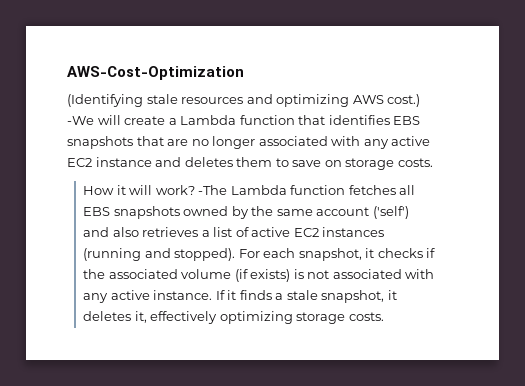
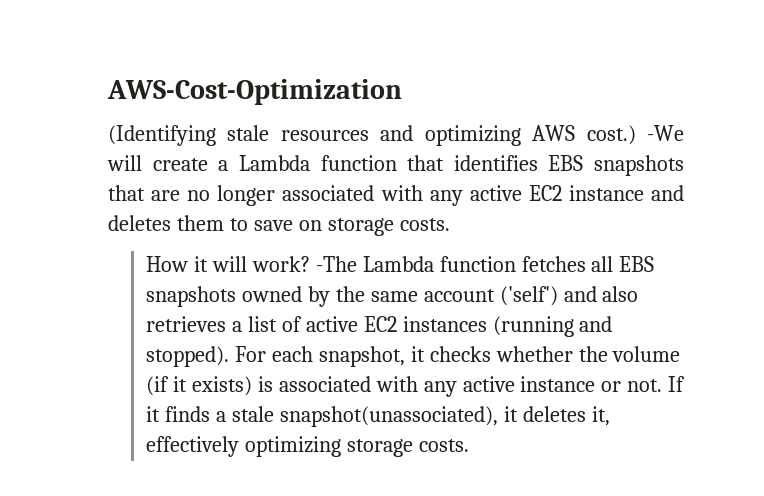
- For each snapshot, it checks if the associated volume (if exists) is not associated with any active instance.
+ For each snapshot, it checks whether the volume (if it exists) is associated with any active instance or not.
- If it finds a stale snapshot, it deletes it, effectively optimizing storage costs.
+ If it finds a stale snapshot(unassociated), it deletes it, effectively optimizing storage costs.

